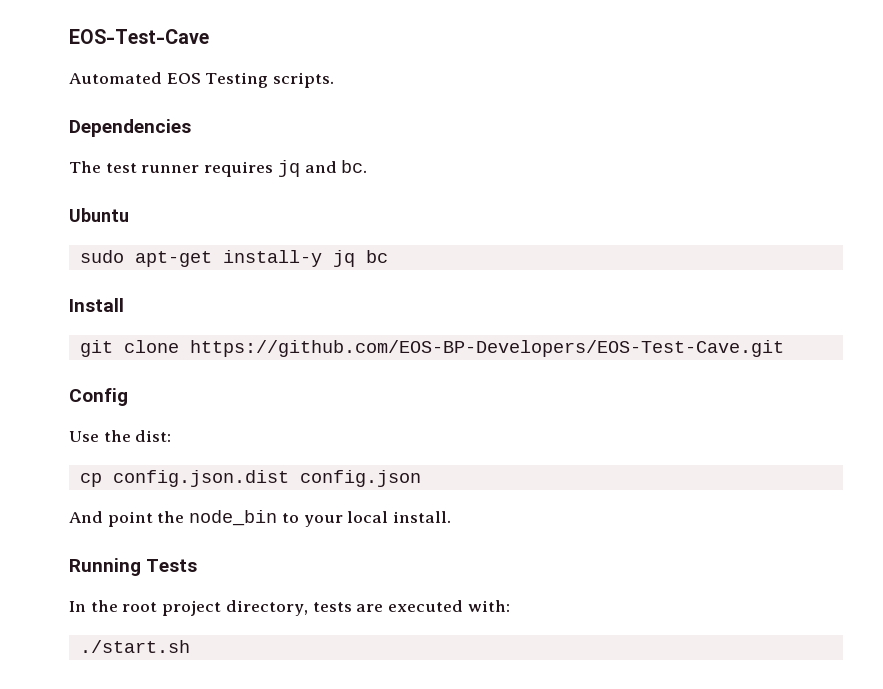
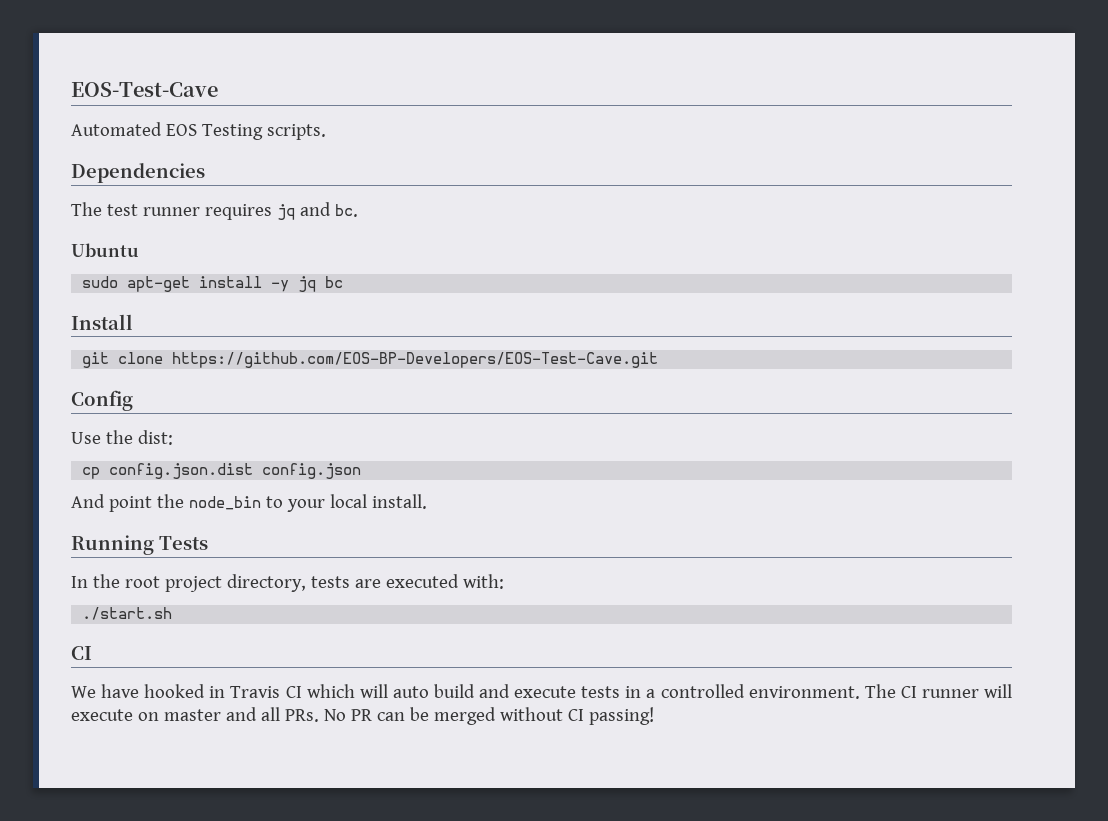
- sudo apt-get install-y jq bc
+ sudo apt-get install -y jq bc
  ./start.sh
+ CI
+ We have hooked in Travis CI which will auto build and execute tests in a controlled environment. The CI runner will execute on master and all PRs. No PR can be merged without CI passing!

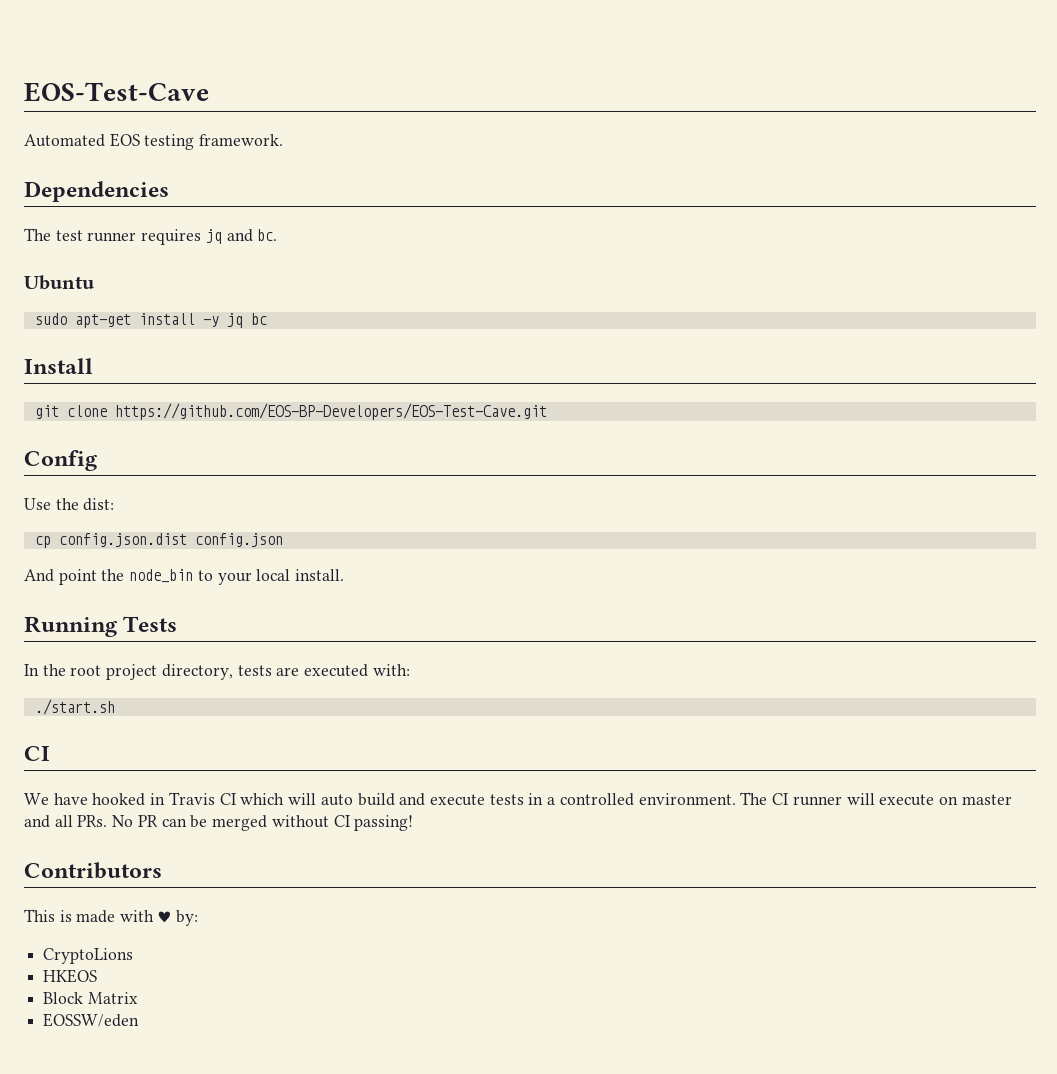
- Automated EOS Testing scripts.
+ Automated EOS testing framework.
+ Contributors
+ This is made with ♥ by:
+ CryptoLions
+ HKEOS
+ Block Matrix
+ EOSSW/eden

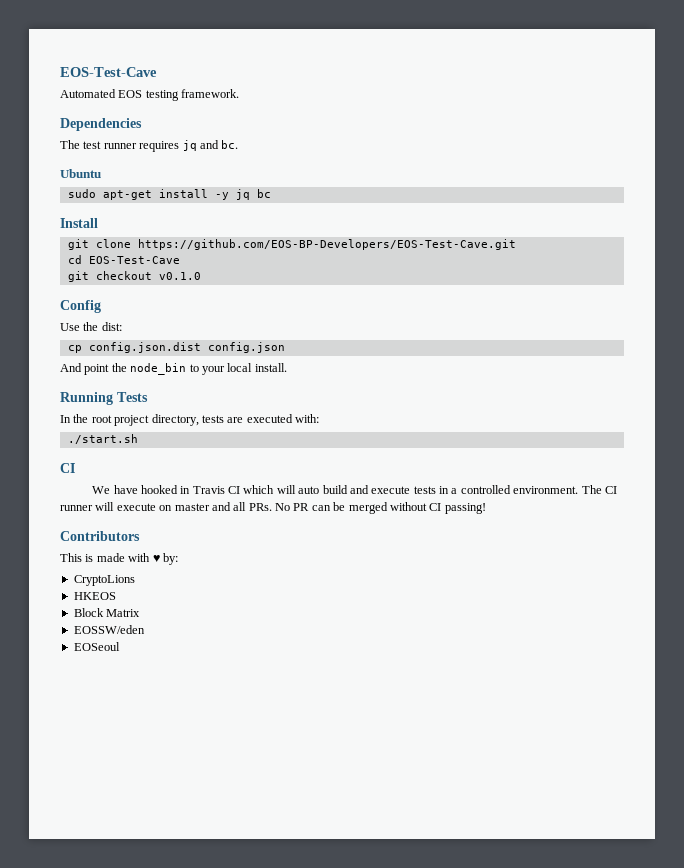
+ cd EOS-Test-Cave
+ git checkout v0.1.0
+ EOSeoul

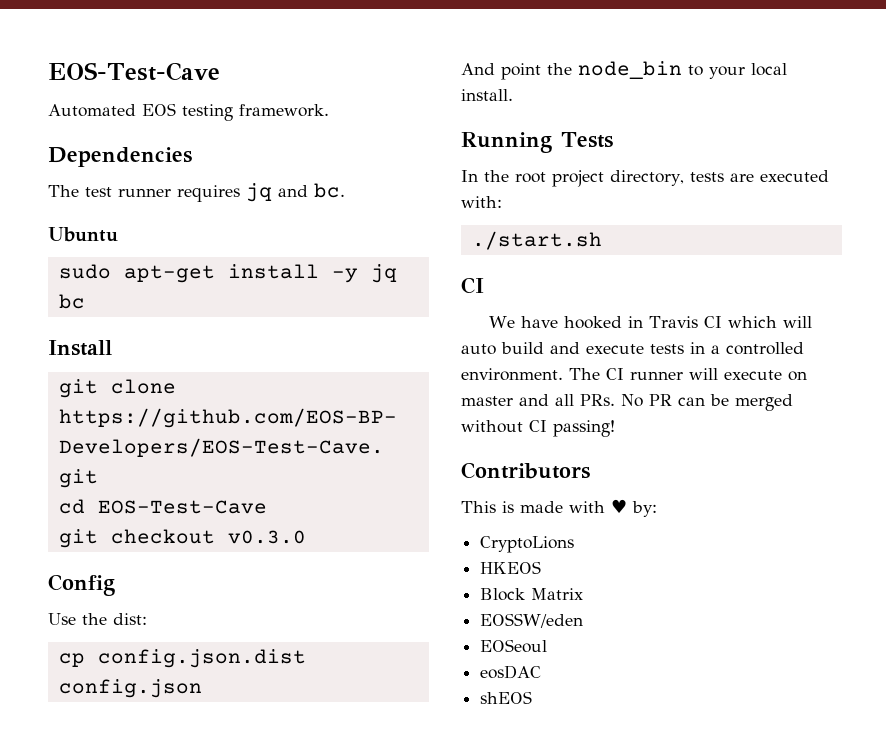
- git checkout v0.1.0
+ git checkout v0.3.0
+ eosDAC
+ shEOS

